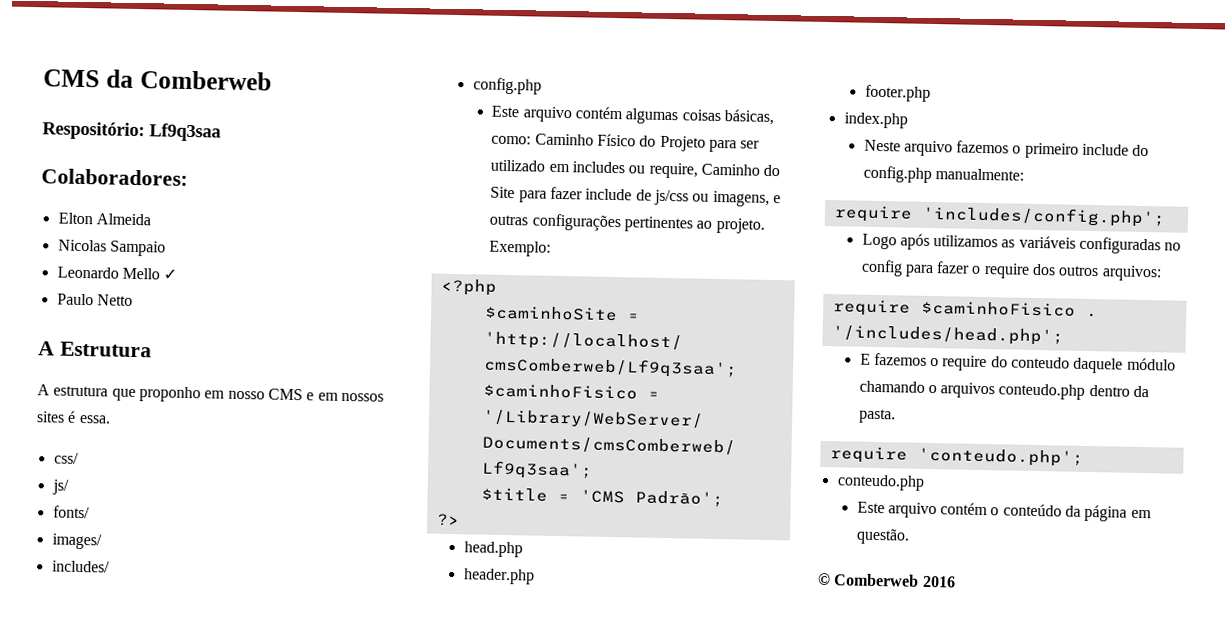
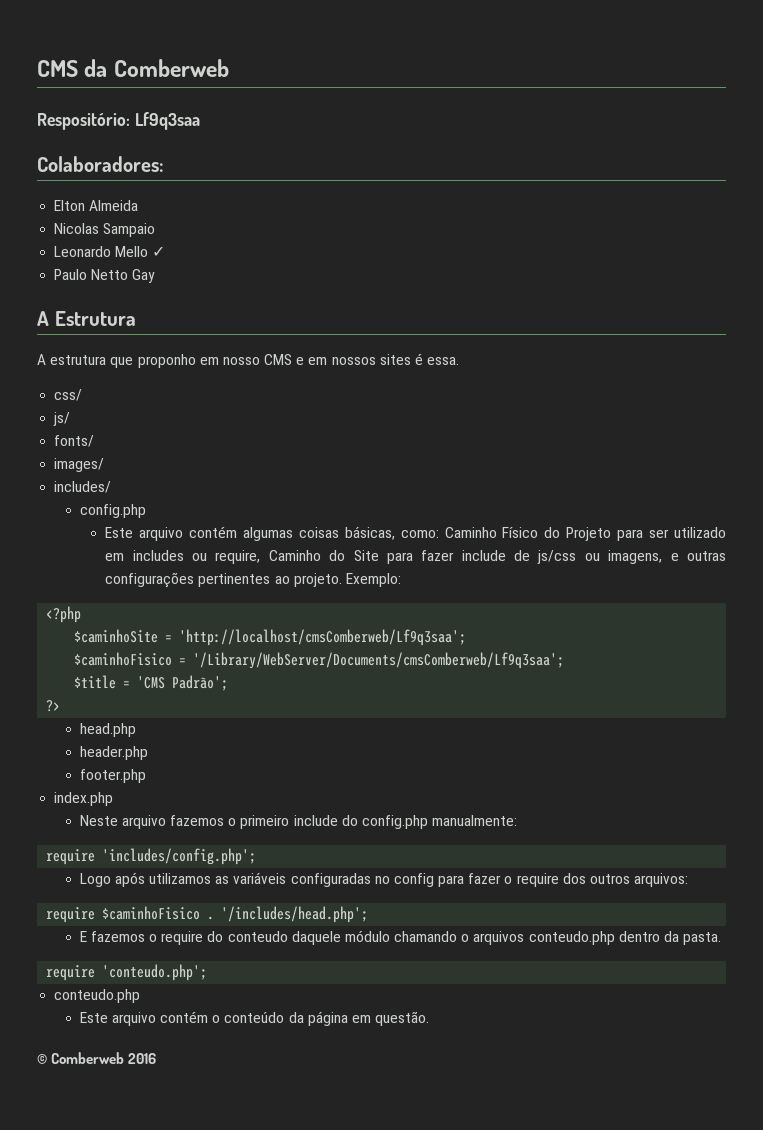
- Paulo Netto
+ Paulo Netto Gay

